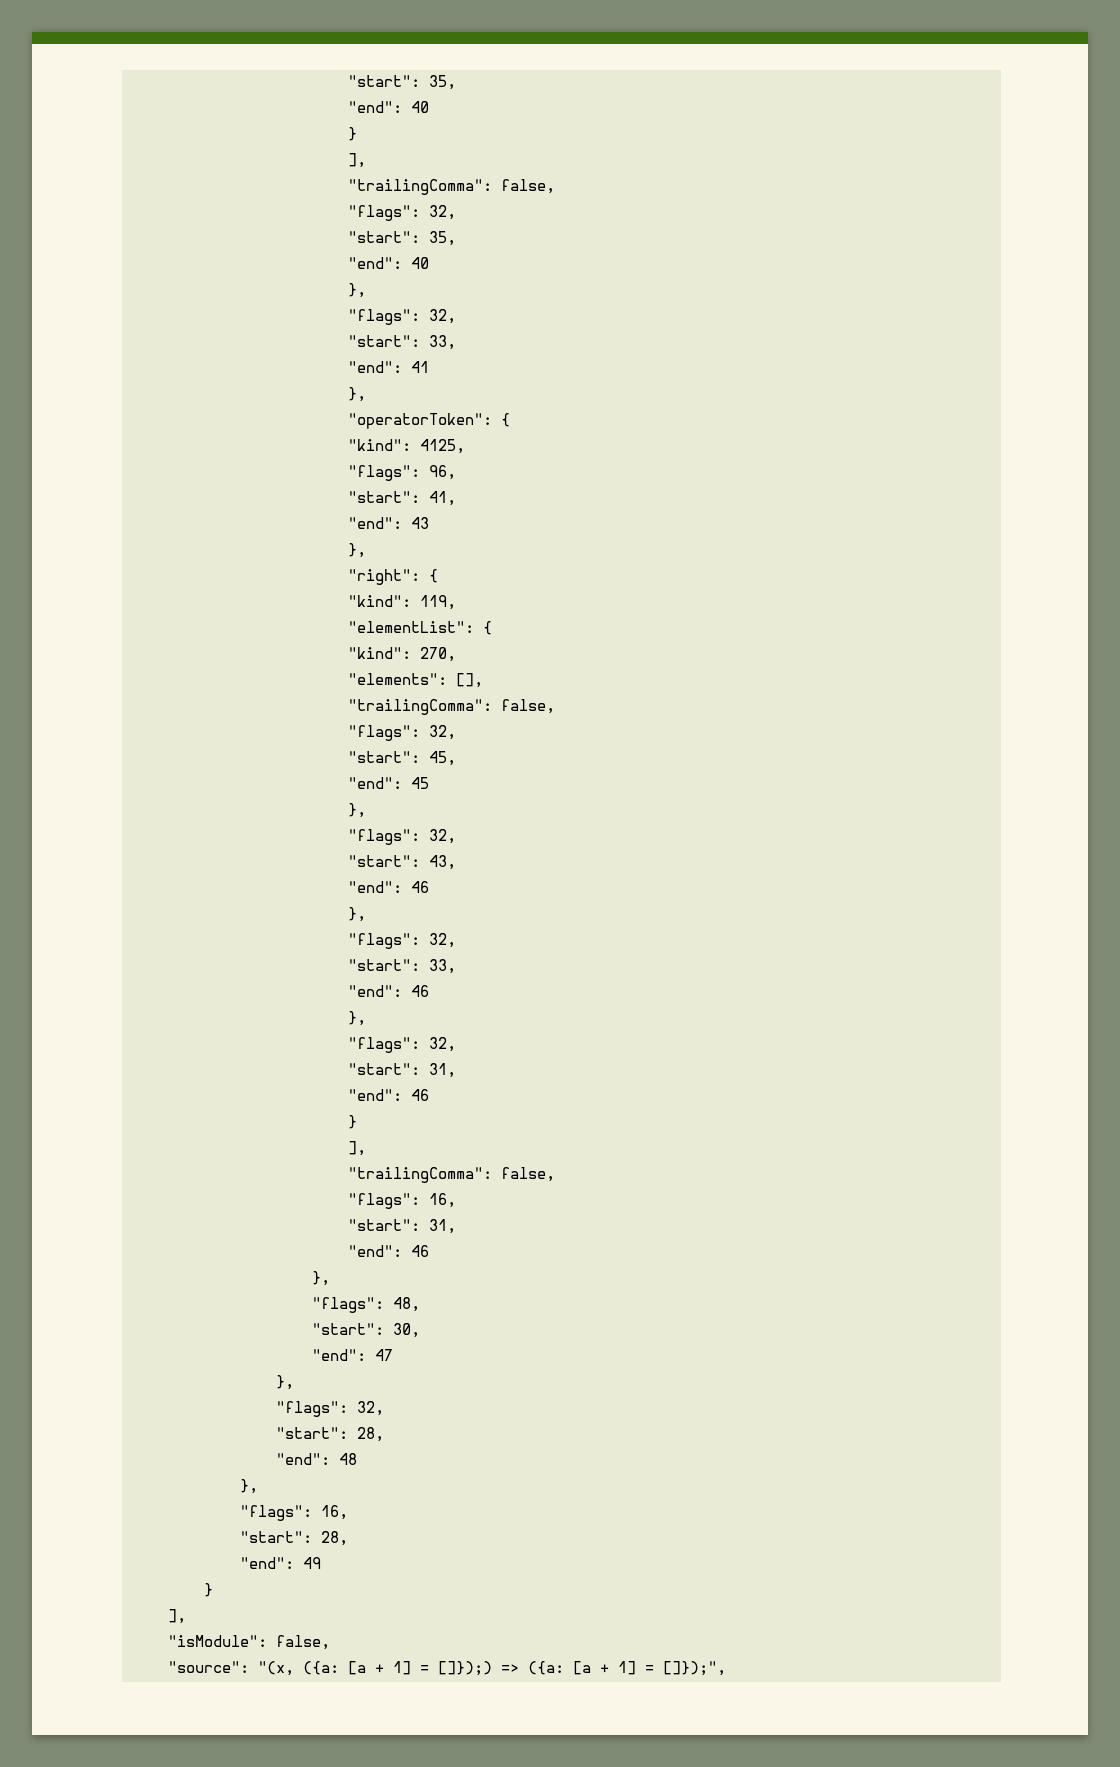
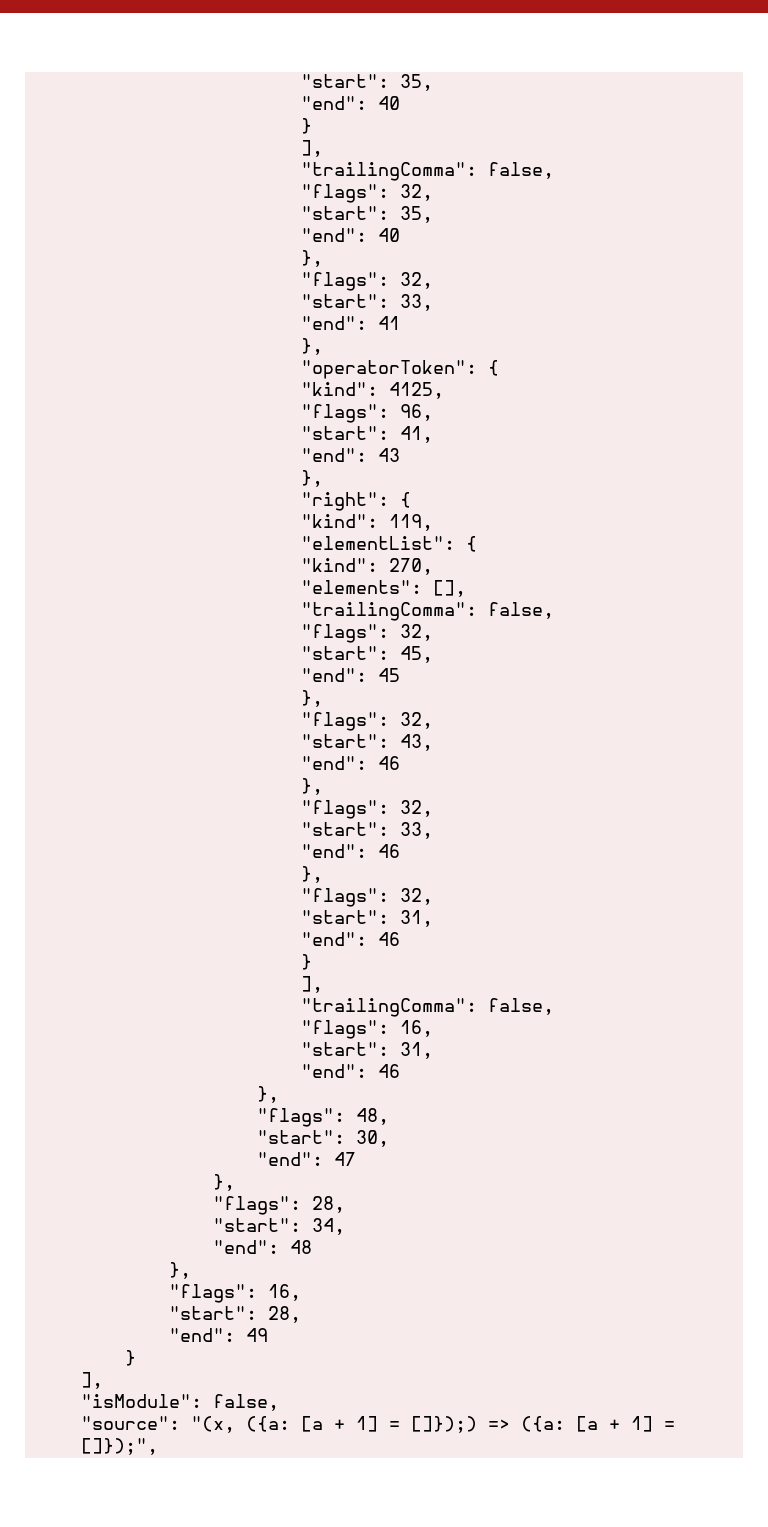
  "end": 47
  },
- "flags": 32,
- "start": 28,
+ "flags": 28,
+ "start": 34,

